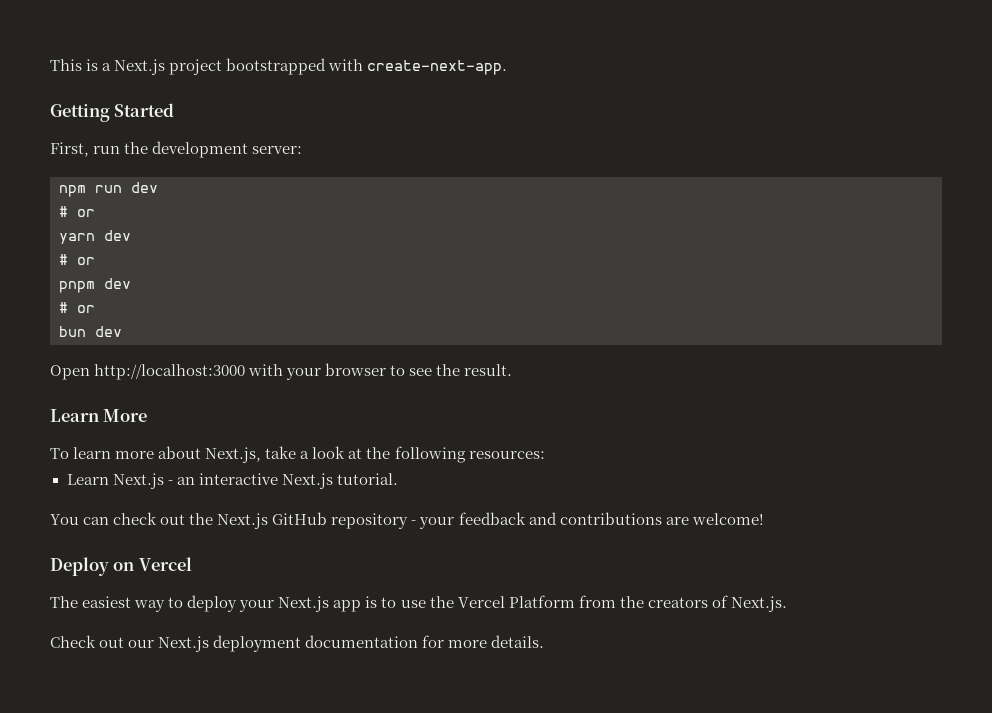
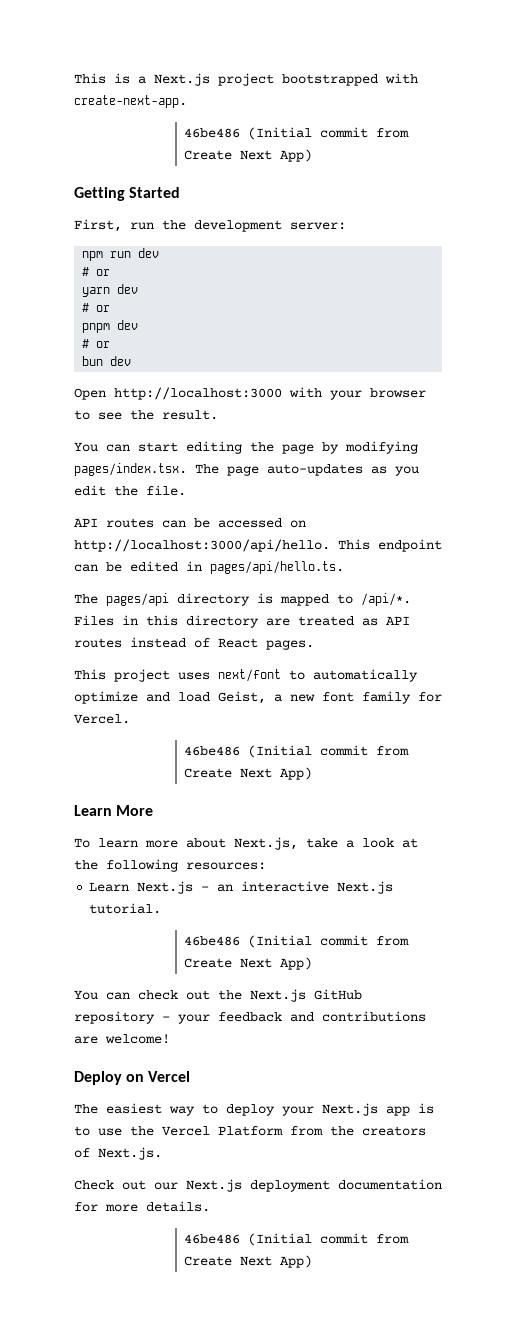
  This is a Next.js project bootstrapped with create-next-app.
+ 46be486 (Initial commit from Create Next App)
+ You can start editing the page by modifying pages/index.tsx. The page auto-updates as you edit the file.
+ API routes can be accessed on http://localhost:3000/api/hello. This endpoint can be edited in pages/api/hello.ts.
+ The pages/api directory is mapped to /api/*. Files in this directory are treated as API routes instead of React pages.
+ This project uses next/font to automatically optimize and load Geist, a new font family for Vercel.
+ 46be486 (Initial commit from Create Next App)
  Learn Next.js - an interactive Next.js tutorial.
+ 46be486 (Initial commit from Create Next App)
  Check out our Next.js deployment documentation for more details.
+ 46be486 (Initial commit from Create Next App)

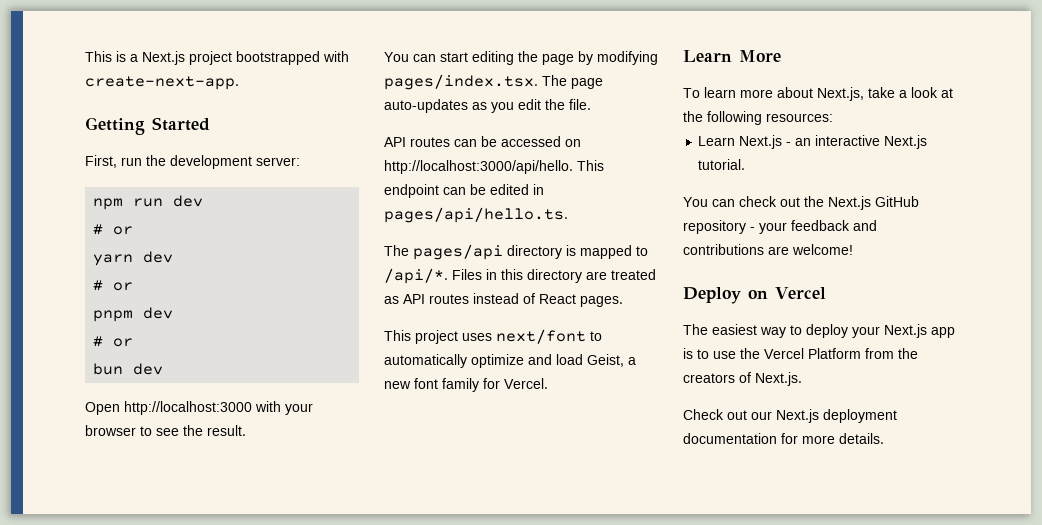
  This is a Next.js project bootstrapped with create-next-app.
- 46be486 (Initial commit from Create Next App)
  This project uses next/font to automatically optimize and load Geist, a new font family for Vercel.
- 46be486 (Initial commit from Create Next App)
  Learn Next.js - an interactive Next.js tutorial.
- 46be486 (Initial commit from Create Next App)
  Check out our Next.js deployment documentation for more details.
- 46be486 (Initial commit from Create Next App)

